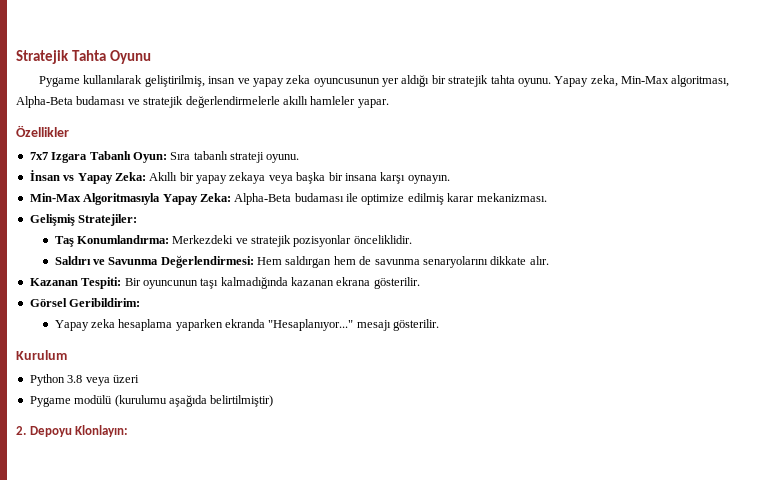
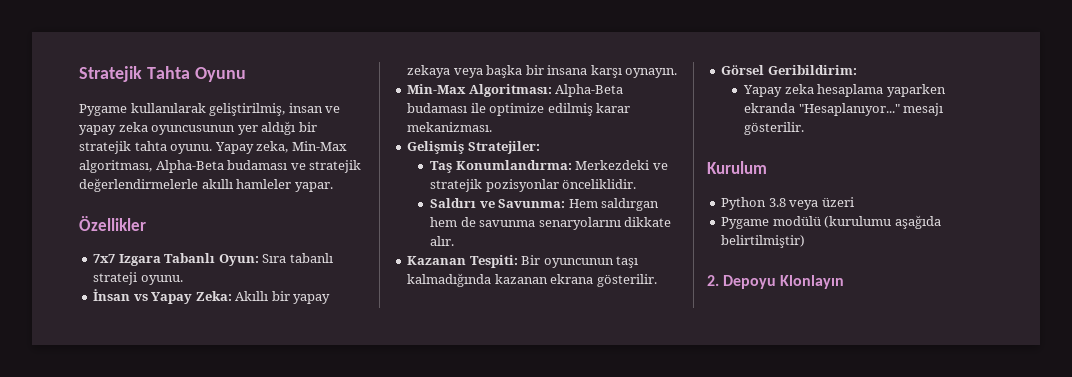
- Min-Max Algoritmasıyla Yapay Zeka: Alpha-Beta budaması ile optimize edilmiş karar mekanizması.
+ Min-Max Algoritması: Alpha-Beta budaması ile optimize edilmiş karar mekanizması.
- Saldırı ve Savunma Değerlendirmesi: Hem saldırgan hem de savunma senaryolarını dikkate alır.
+ Saldırı ve Savunma: Hem saldırgan hem de savunma senaryolarını dikkate alır.
- 2. Depoyu Klonlayın:
+ 2. Depoyu Klonlayın

